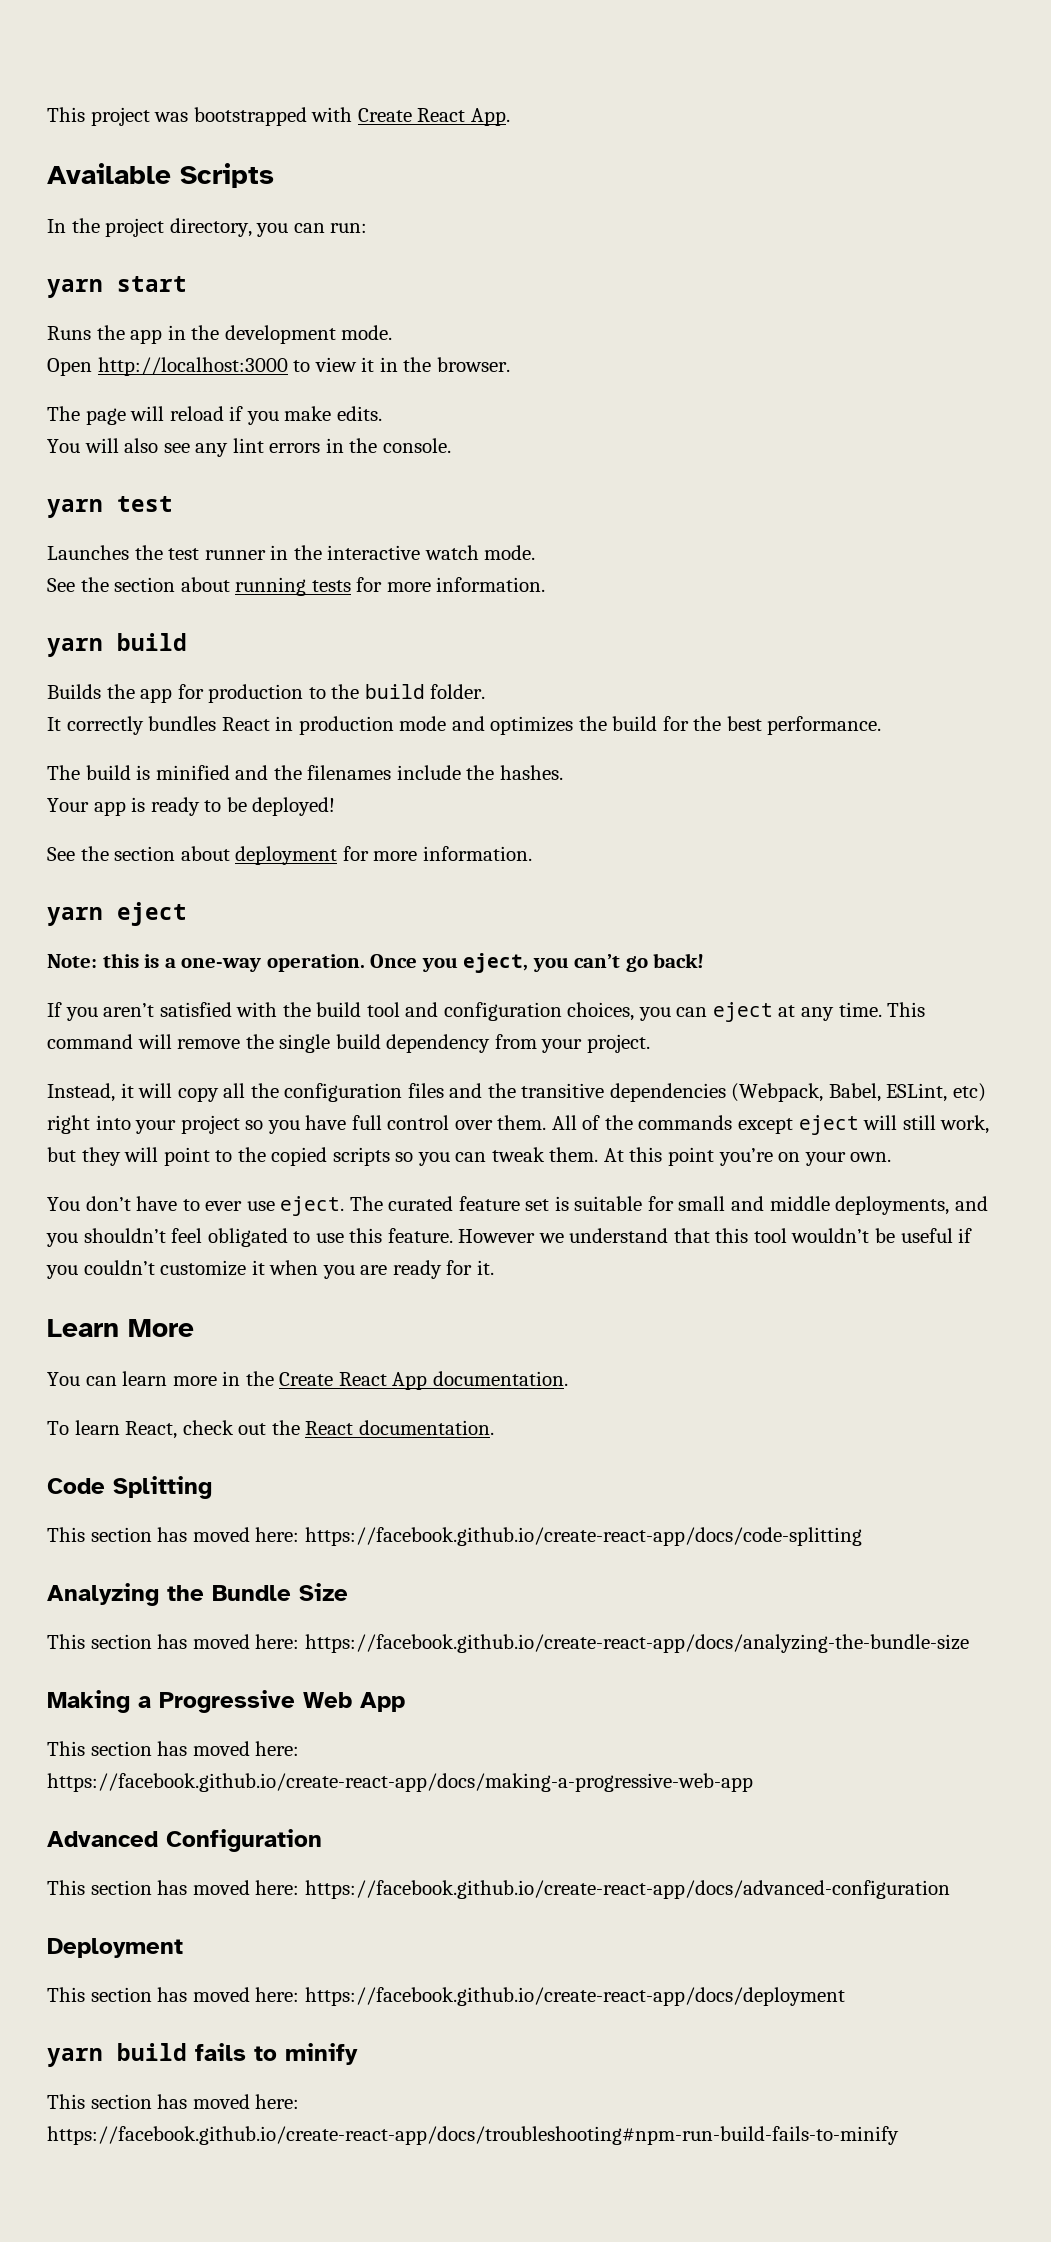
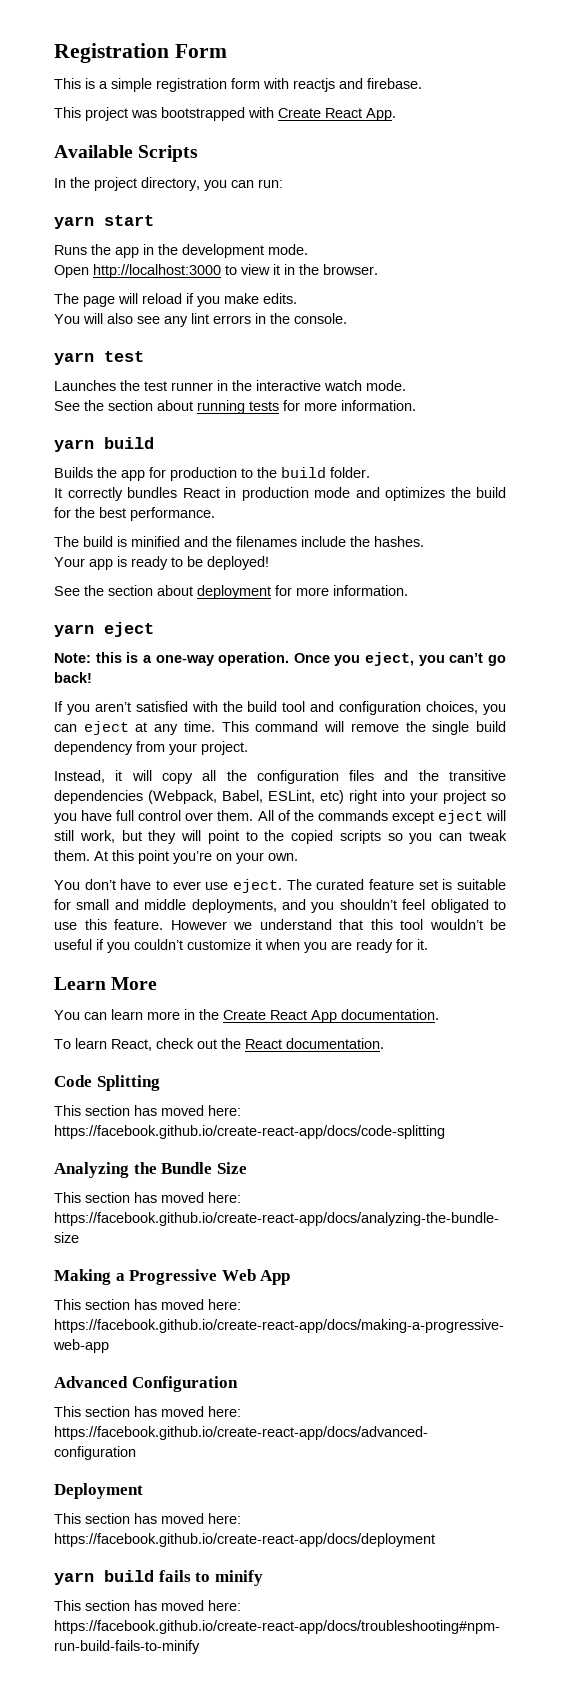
+ Registration Form
+ This is a simple registration form with reactjs and firebase.

